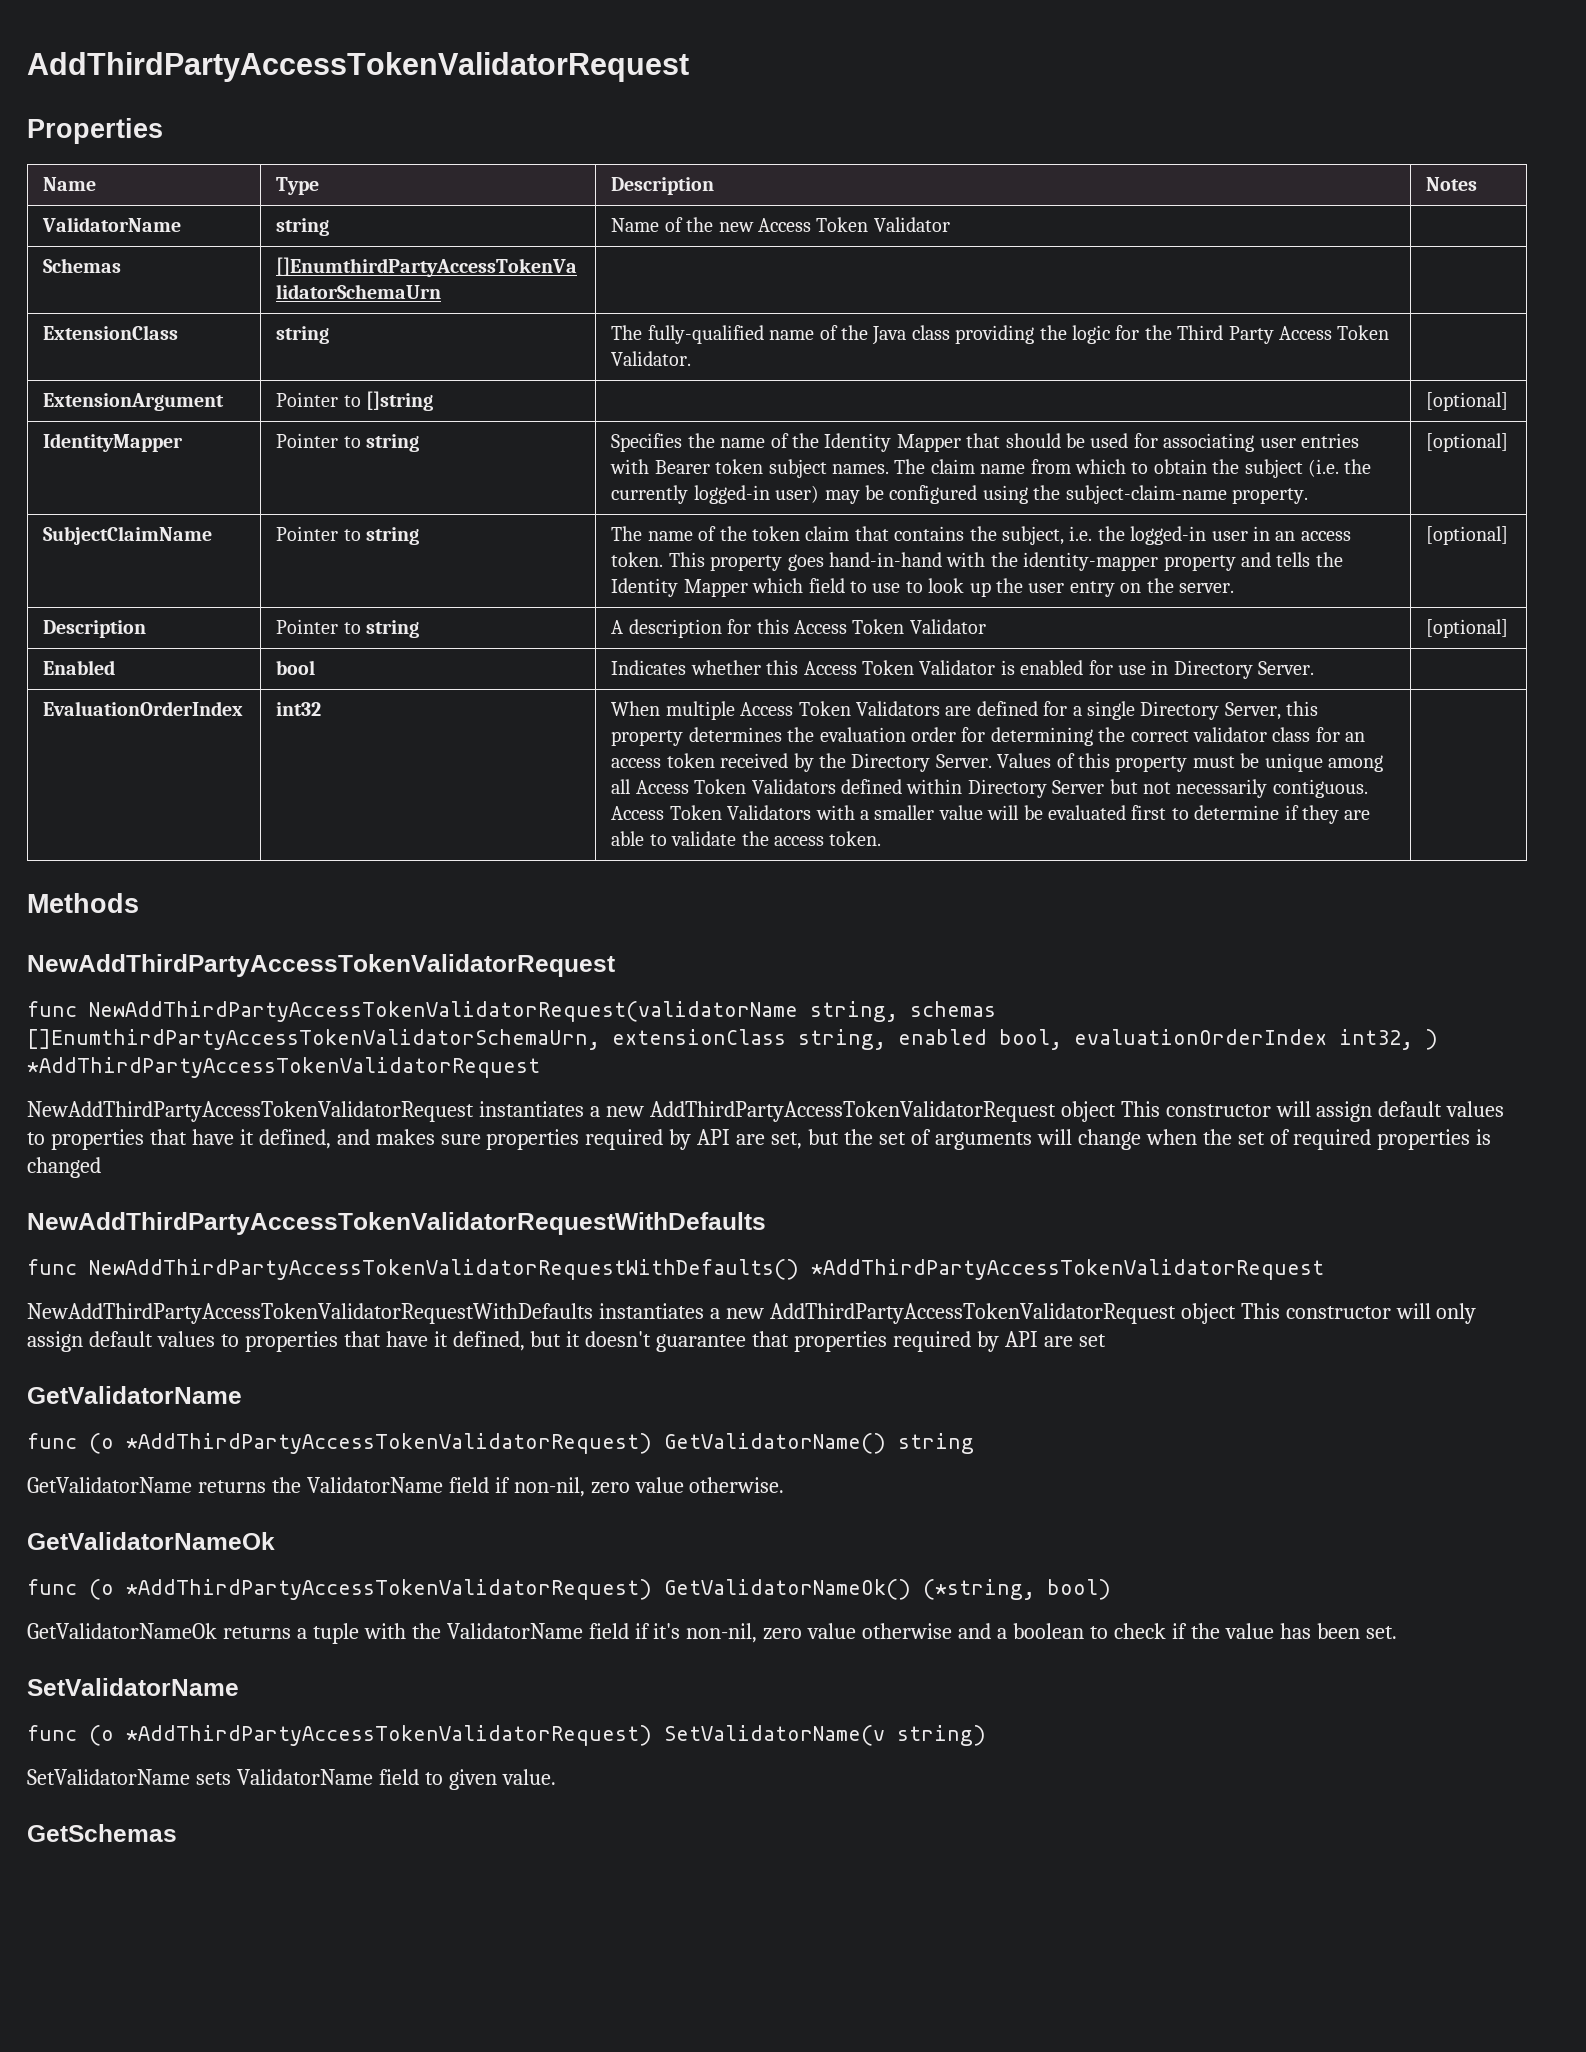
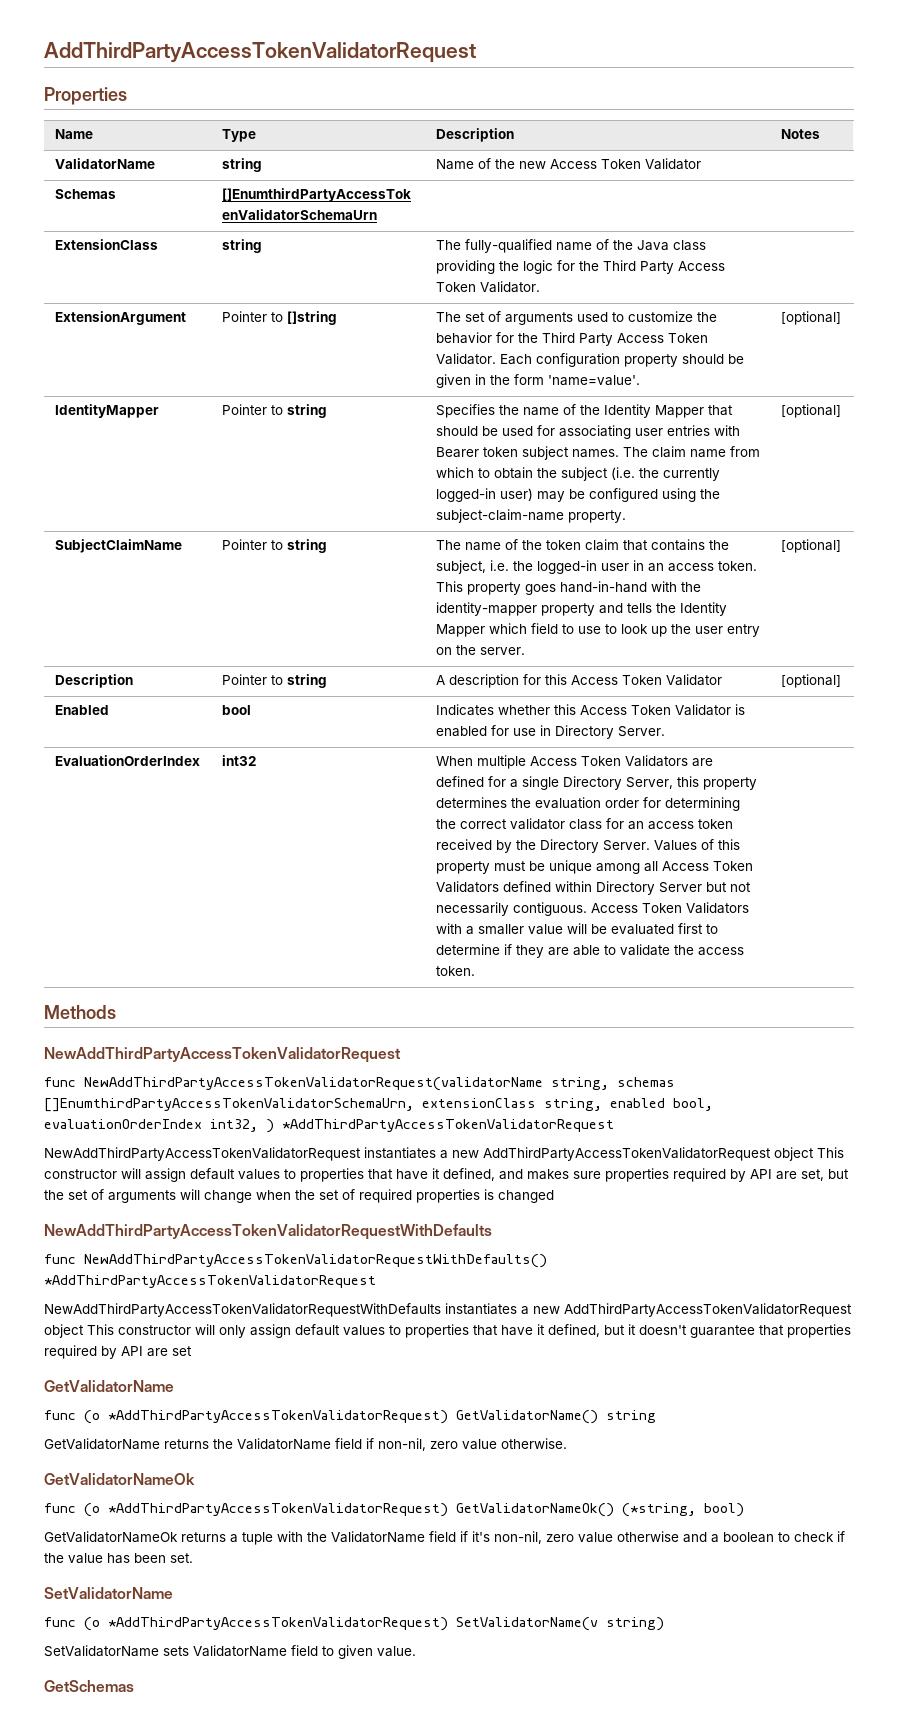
- ExtensionArgument | Pointer to []string | | [optional]
+ ExtensionArgument | Pointer to []string | The set of arguments used to customize the behavior for the Third Party Access Token Validator. Each configuration property should be given in the form 'name=value'. | [optional]

